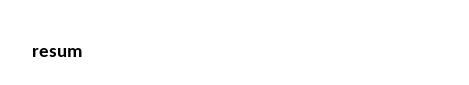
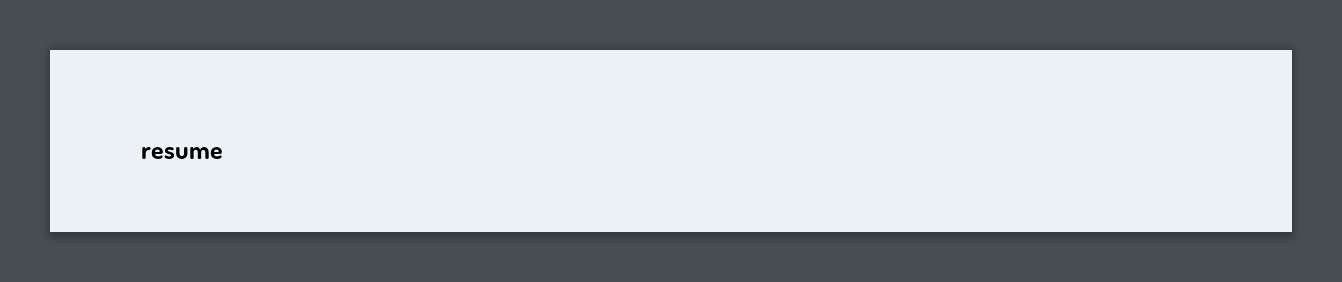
- resum
+ resume

